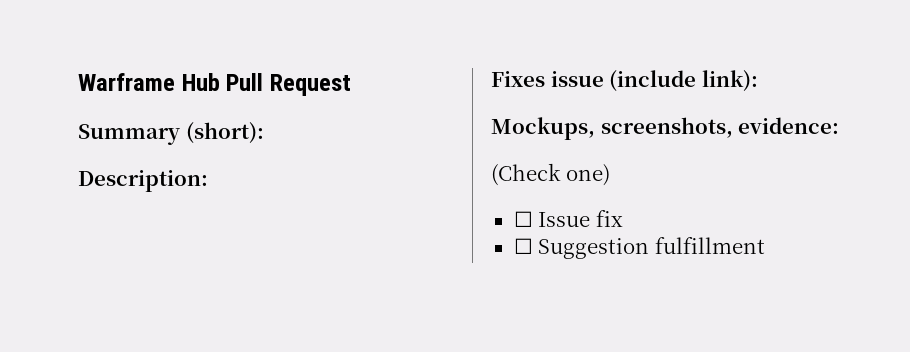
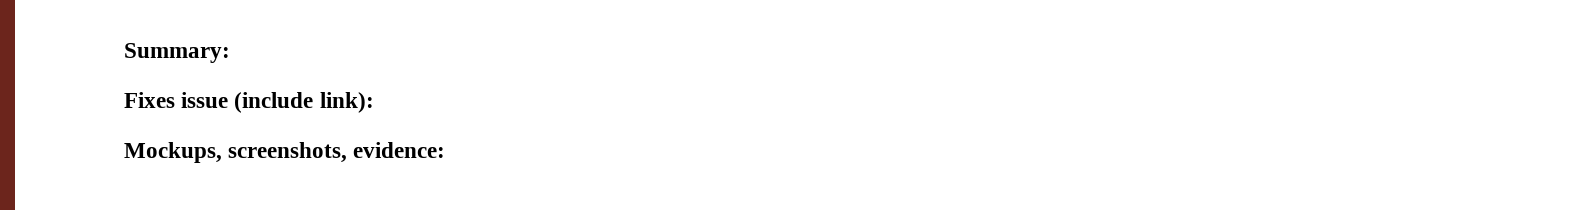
- Warframe Hub Pull Request
- Summary (short):
- Description:
+ Summary:
- (Check one)
- ☐ Issue fix
- ☐ Suggestion fulfillment

